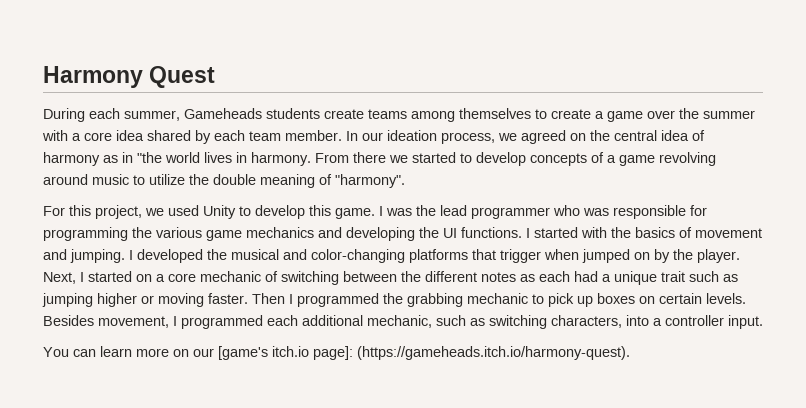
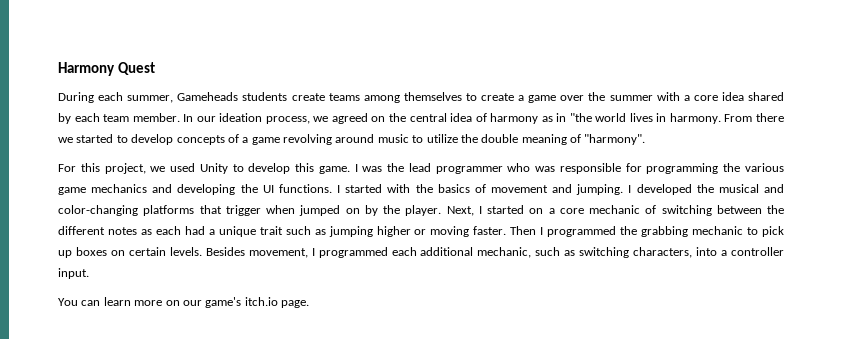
- You can learn more on our [game's itch.io page]: (https://gameheads.itch.io/harmony-quest).
+ You can learn more on our game's itch.io page.

